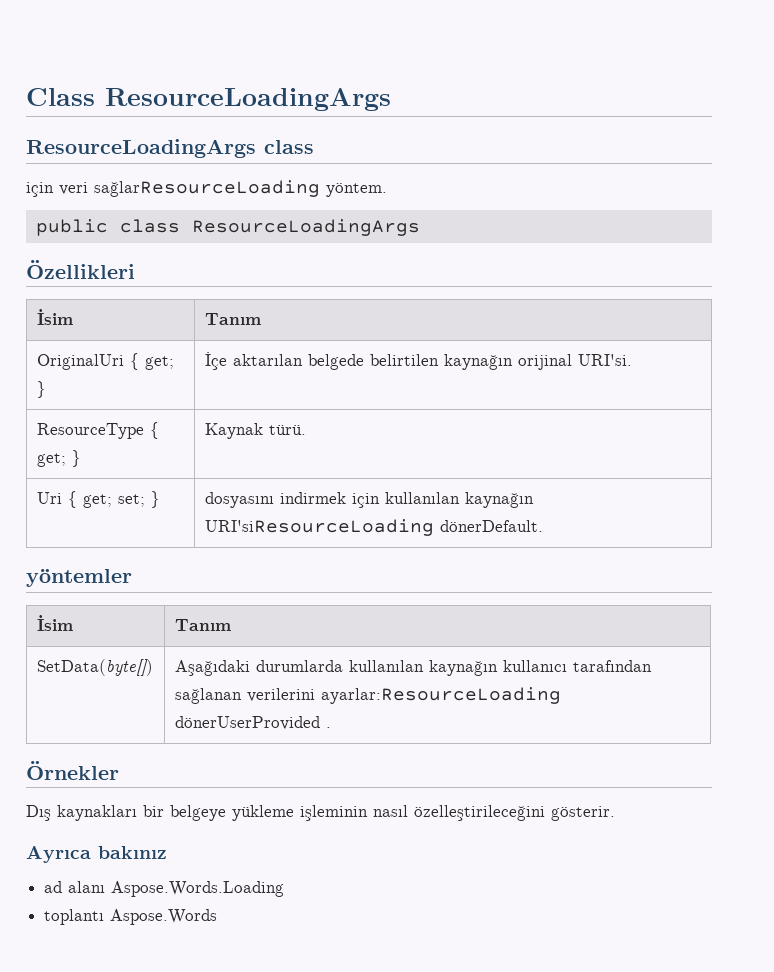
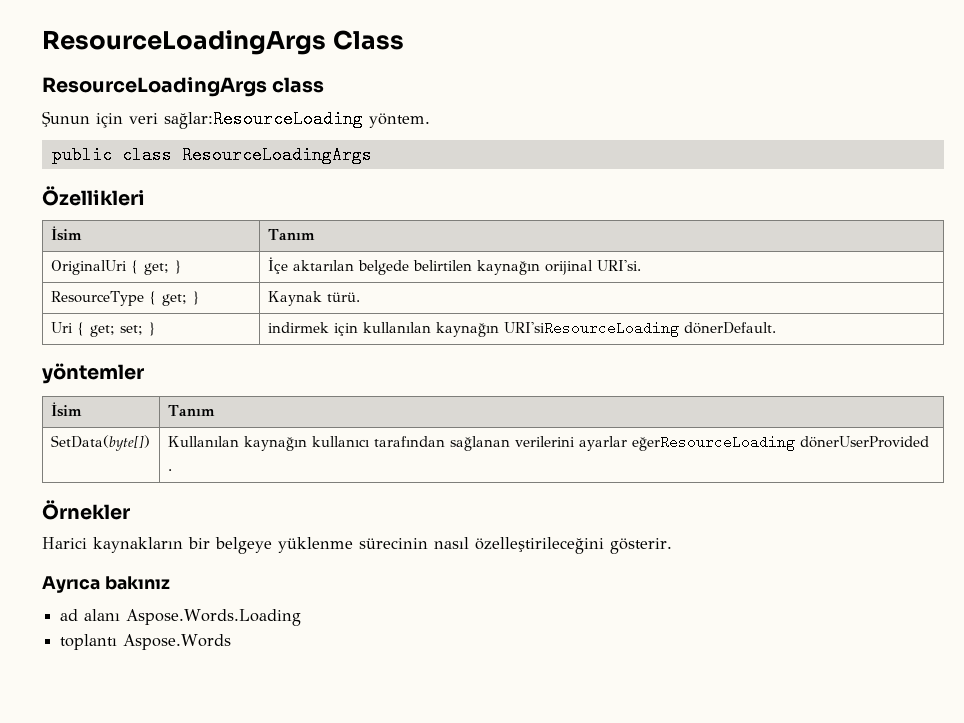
- Class ResourceLoadingArgs
+ ResourceLoadingArgs Class
- için veri sağlarResourceLoading yöntem.
+ Şunun için veri sağlar:ResourceLoading yöntem.
- Uri { get; set; } | dosyasını indirmek için kullanılan kaynağın URI'siResourceLoading dönerDefault.
+ Uri { get; set; } | indirmek için kullanılan kaynağın URI'siResourceLoading dönerDefault.
- SetData(byte[]) | Aşağıdaki durumlarda kullanılan kaynağın kullanıcı tarafından sağlanan verilerini ayarlar:ResourceLoading dönerUserProvided .
+ SetData(byte[]) | Kullanılan kaynağın kullanıcı tarafından sağlanan verilerini ayarlar eğerResourceLoading dönerUserProvided .
- Dış kaynakları bir belgeye yükleme işleminin nasıl özelleştirileceğini gösterir.
+ Harici kaynakların bir belgeye yüklenme sürecinin nasıl özelleştirileceğini gösterir.

